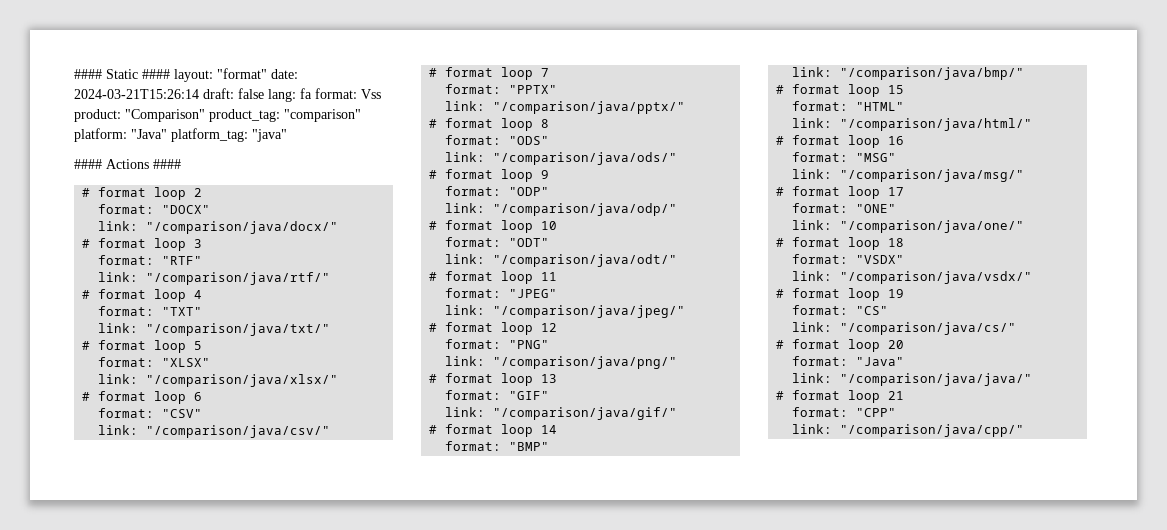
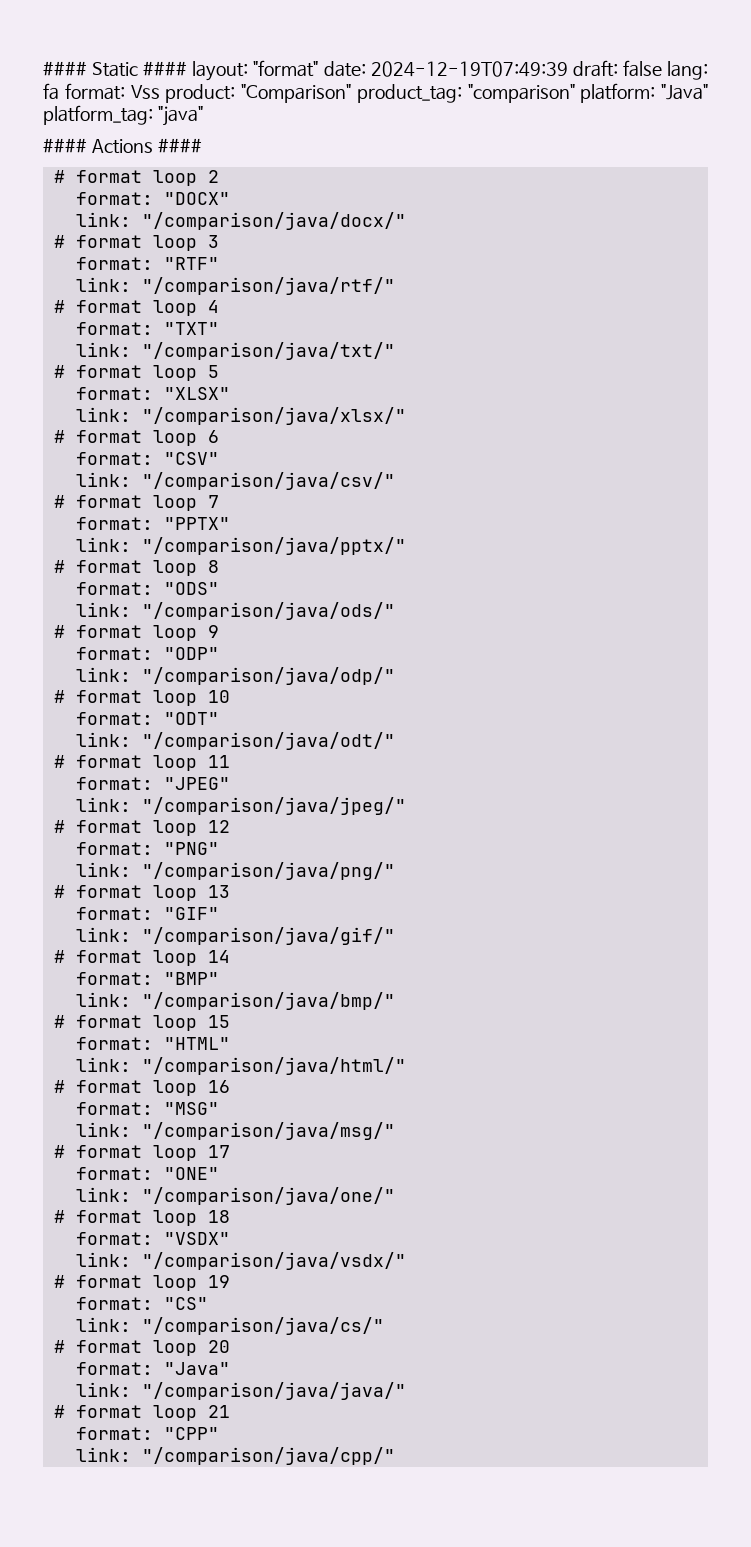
- #### Static #### layout: "format" date: 2024-03-21T15:26:14 draft: false lang: fa format: Vss product: "Comparison" product_tag: "comparison" platform: "Java" platform_tag: "java"
+ #### Static #### layout: "format" date: 2024-12-19T07:49:39 draft: false lang: fa format: Vss product: "Comparison" product_tag: "comparison" platform: "Java" platform_tag: "java"

